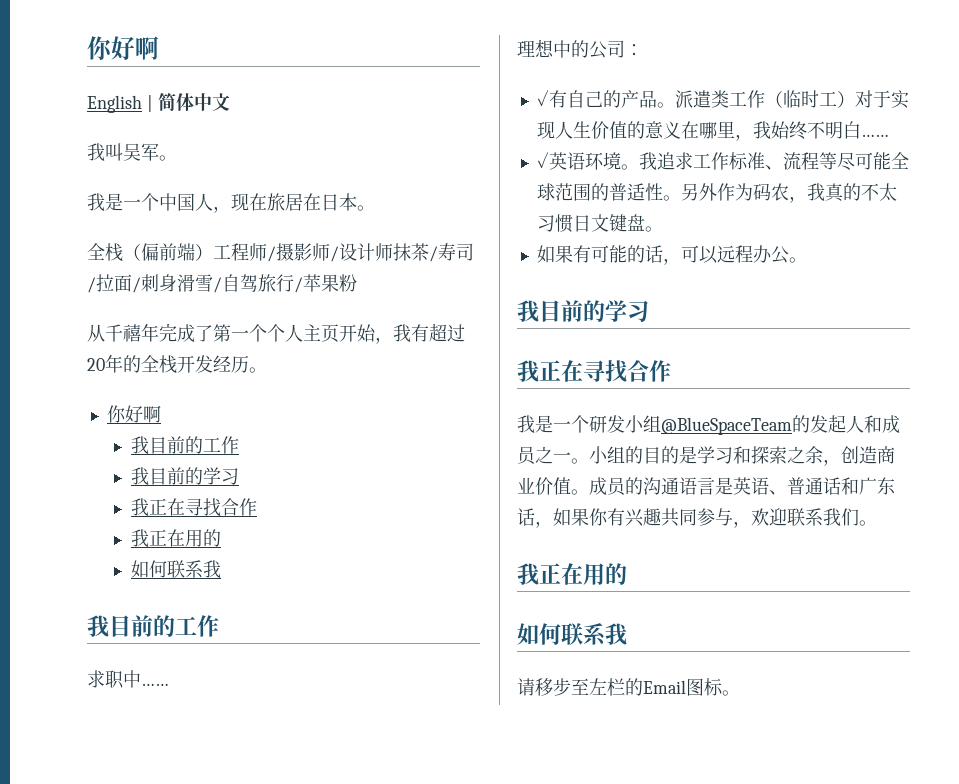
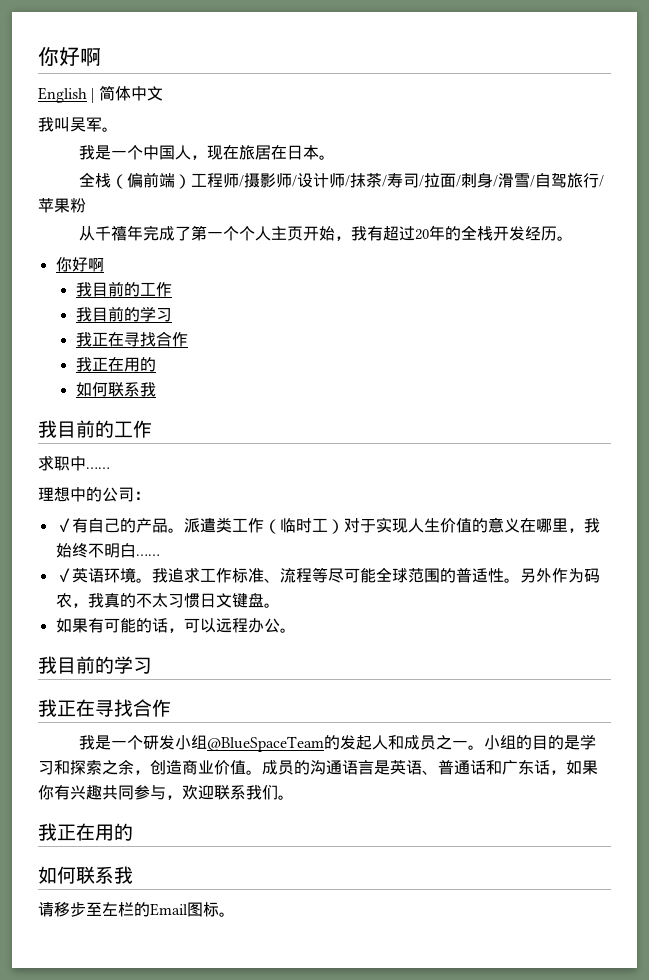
- 全栈（偏前端）工程师/摄影师/设计师抹茶/寿司/拉面/刺身滑雪/自驾旅行/苹果粉
+ 全栈（偏前端）工程师/摄影师/设计师/抹茶/寿司/拉面/刺身/滑雪/自驾旅行/苹果粉

